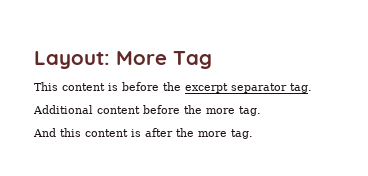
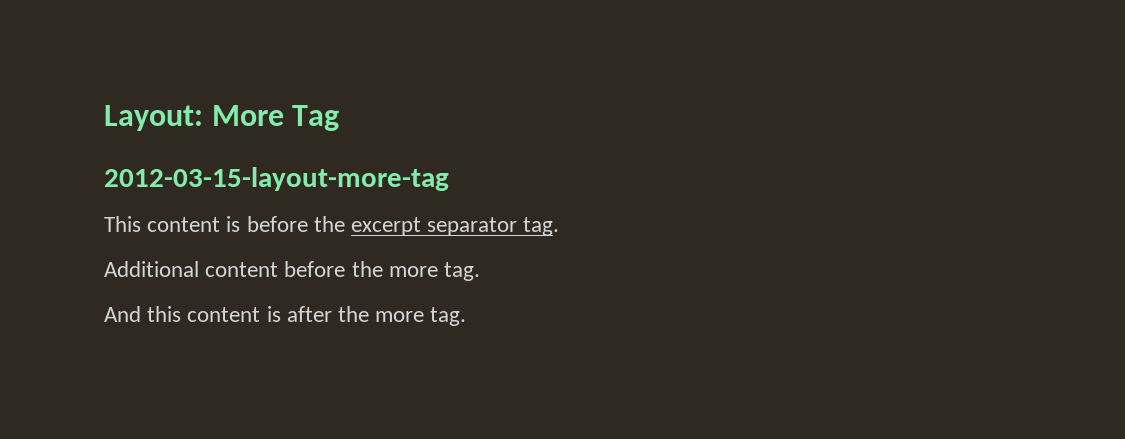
+ 2012-03-15-layout-more-tag

